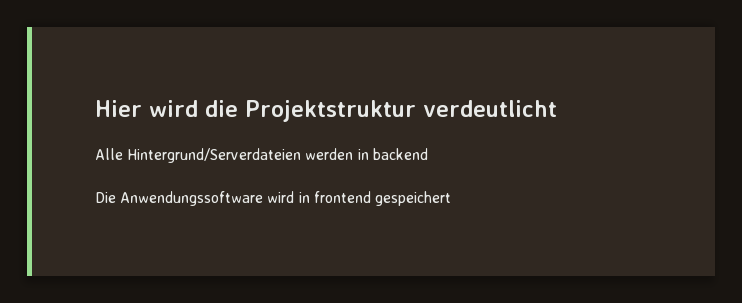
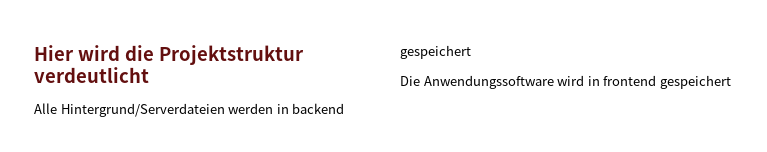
- Alle Hintergrund/Serverdateien werden in backend
+ Alle Hintergrund/Serverdateien werden in backend gespeichert

